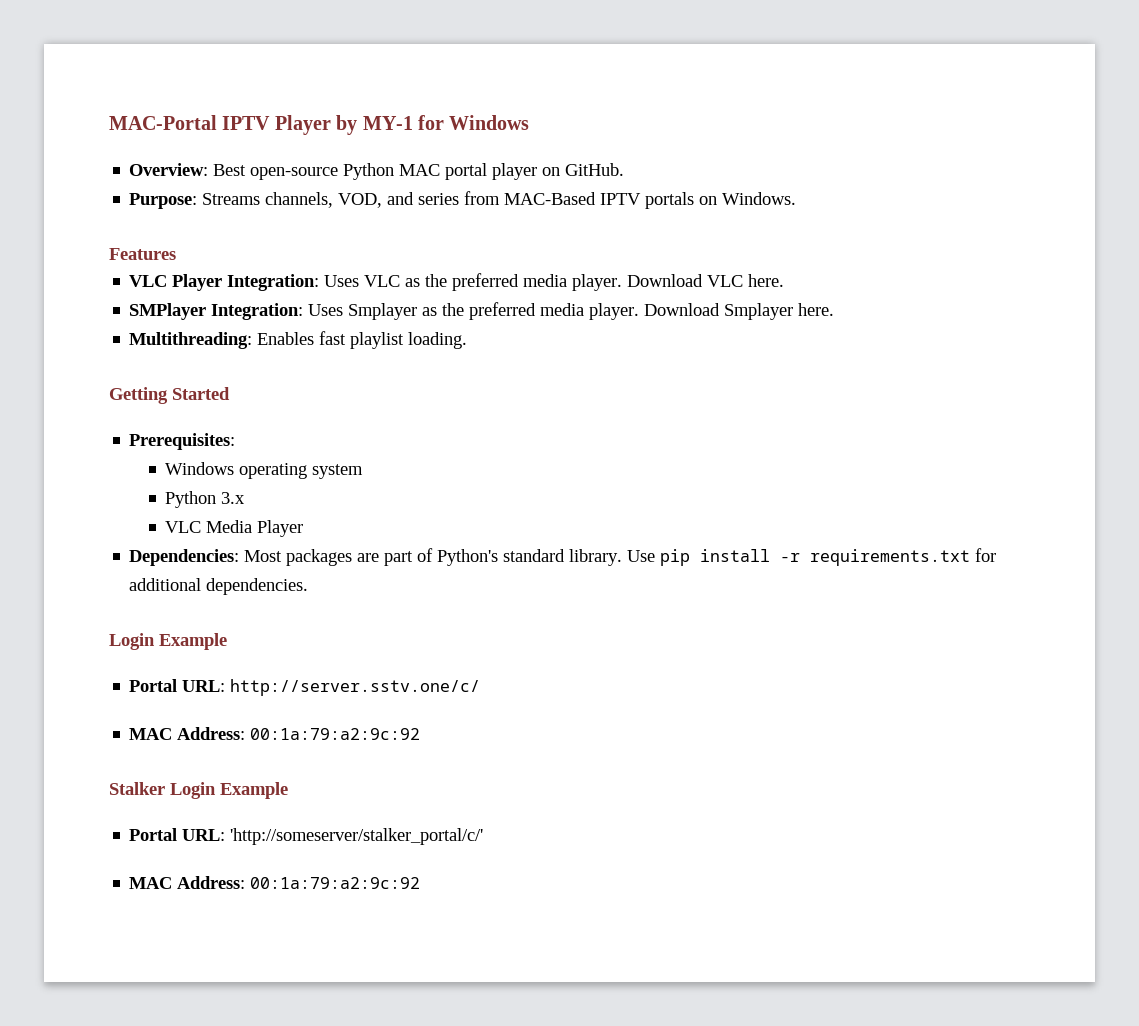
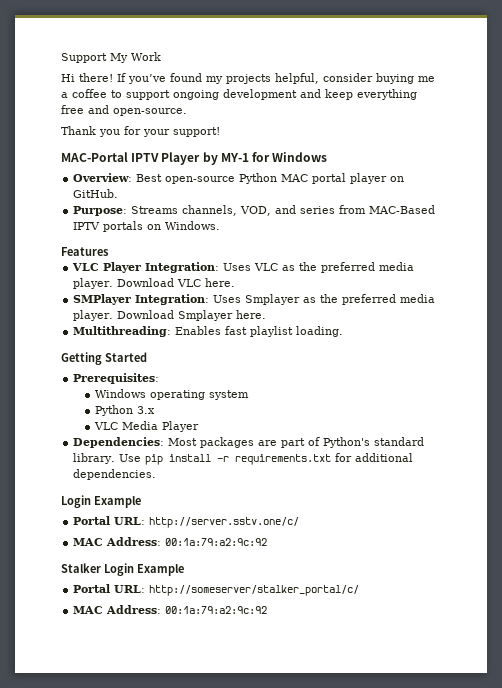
+ Support My Work
+ Hi there! If you’ve found my projects helpful, consider buying me a coffee to support ongoing development and keep everything free and open-source.
+ Thank you for your support!
- Portal URL: 'http://someserver/stalker_portal/c/'
+ Portal URL: http://someserver/stalker_portal/c/

